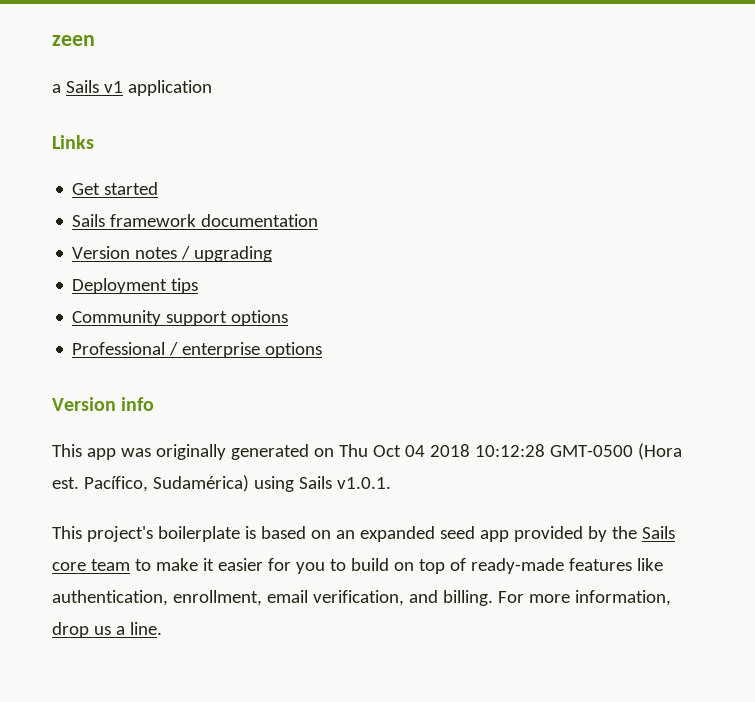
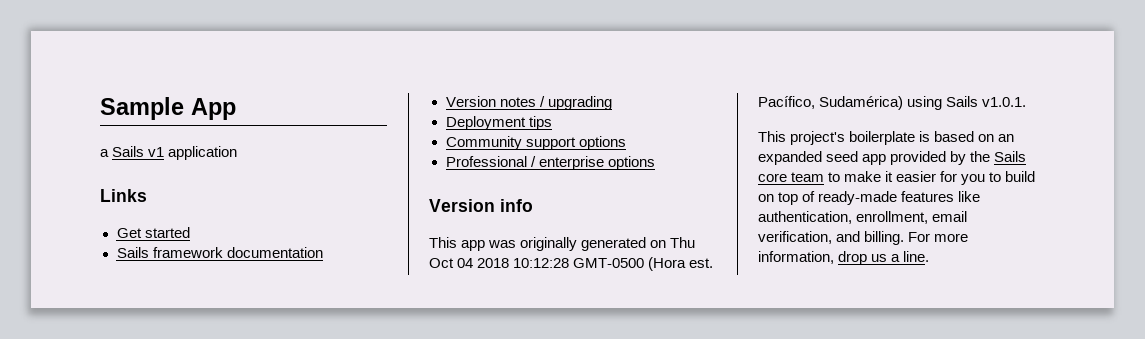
- zeen
+ Sample App

